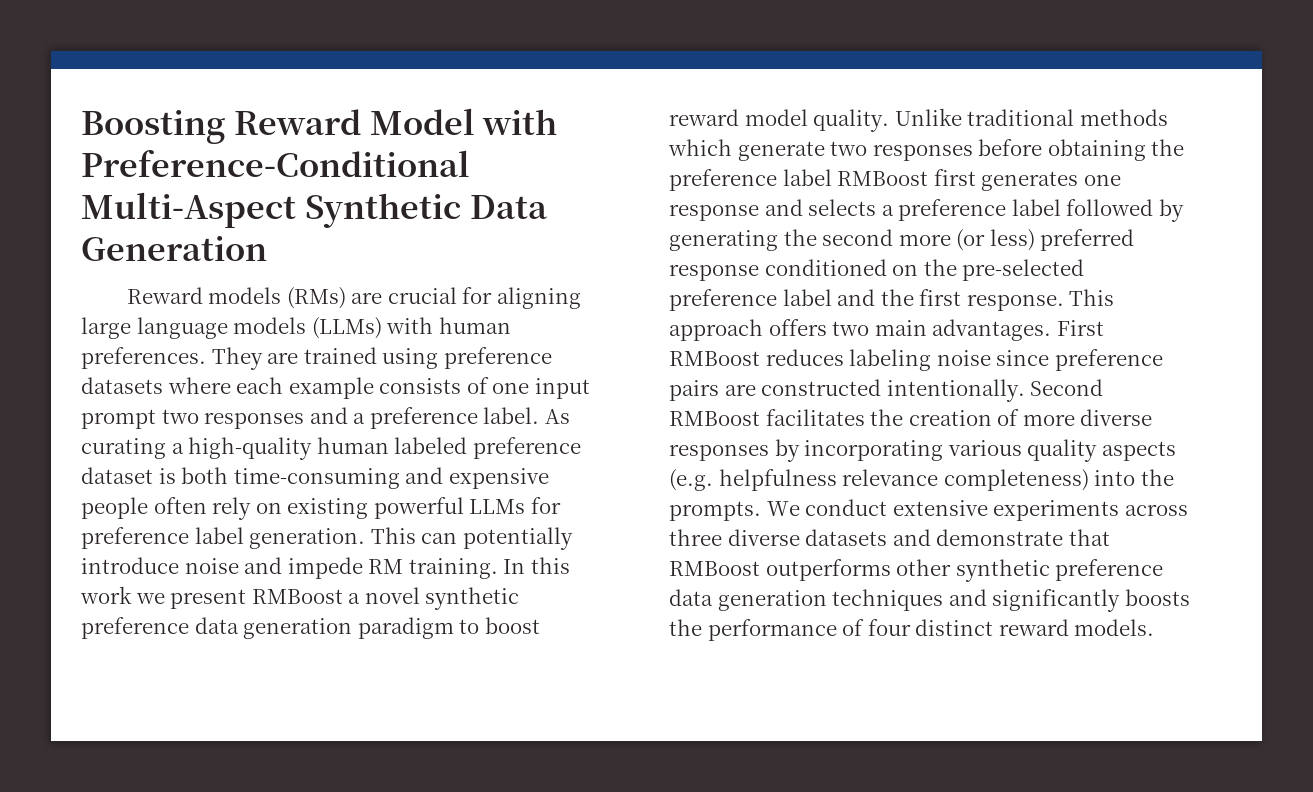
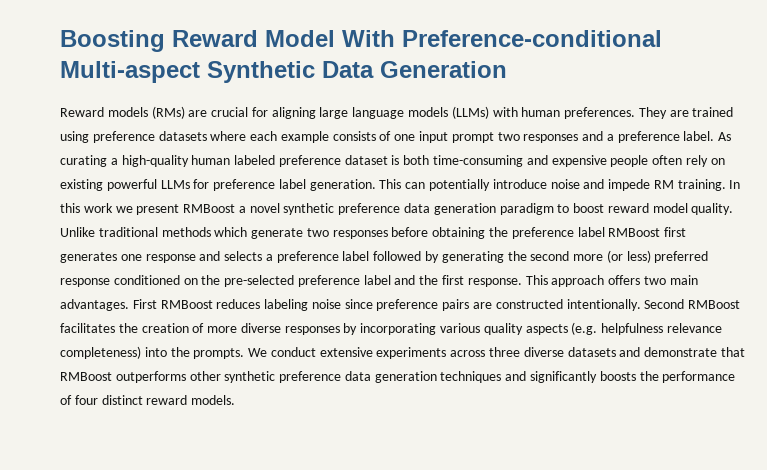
- Boosting Reward Model with Preference-Conditional Multi-Aspect Synthetic Data Generation
+ Boosting Reward Model With Preference-conditional Multi-aspect Synthetic Data Generation

